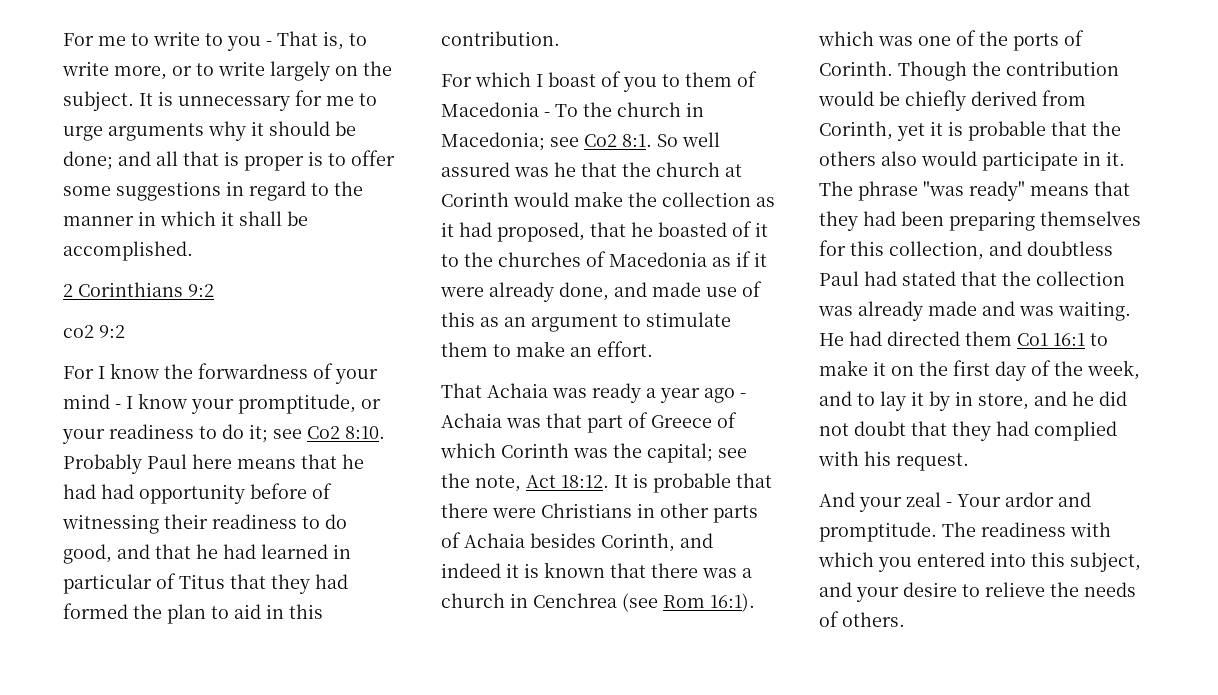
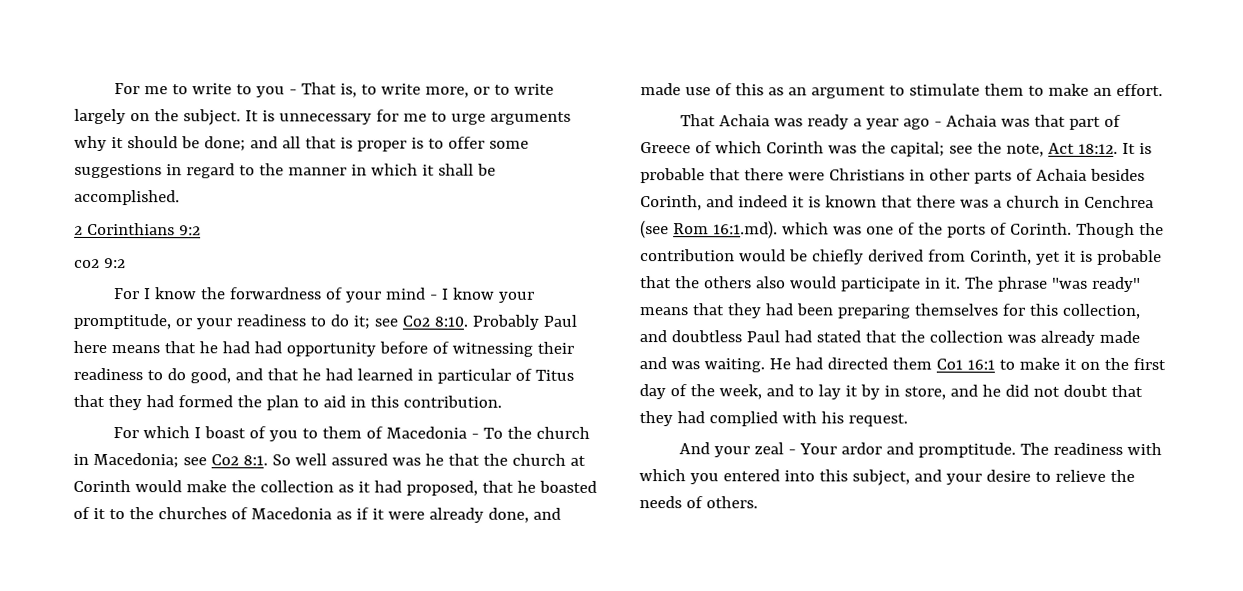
- It is probable that there were Christians in other parts of Achaia besides Corinth, and indeed it is known that there was a church in Cenchrea (see Rom 16:1). which was one of the ports of Corinth.
+ It is probable that there were Christians in other parts of Achaia besides Corinth, and indeed it is known that there was a church in Cenchrea (see Rom 16:1.md). which was one of the ports of Corinth.

